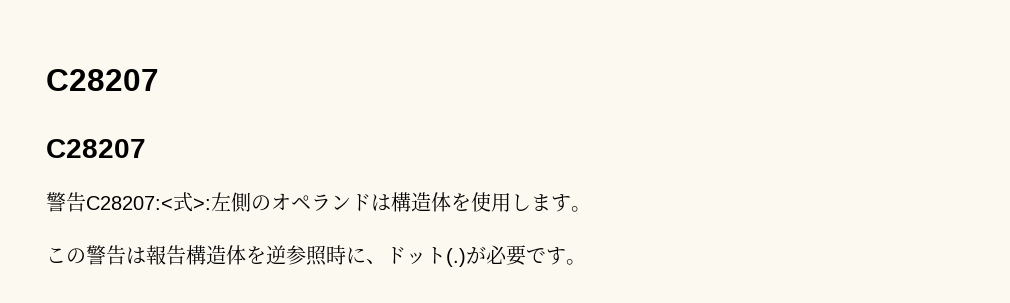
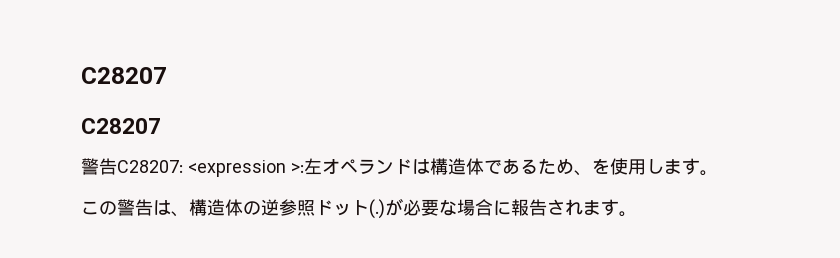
- 警告C28207:<式>:左側のオペランドは構造体を使用します。
+ 警告C28207: <expression >:左オペランドは構造体であるため、を使用します。
- この警告は報告構造体を逆参照時に、ドット(.)が必要です。
+ この警告は、構造体の逆参照ドット(.)が必要な場合に報告されます。

